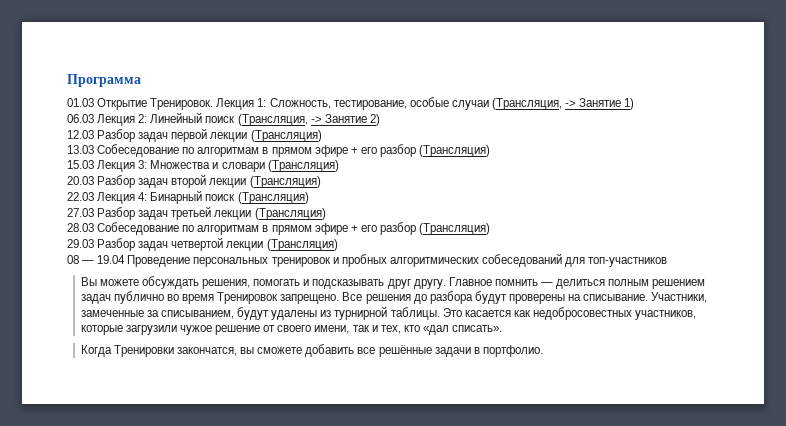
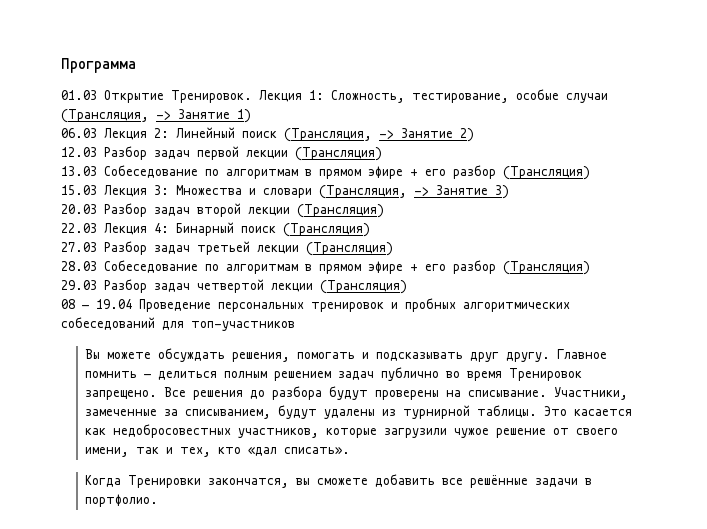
- 15.03 Лекция 3: Множества и словари (Трансляция)
+ 15.03 Лекция 3: Множества и словари (Трансляция, -> Занятие 3)

